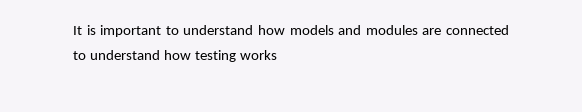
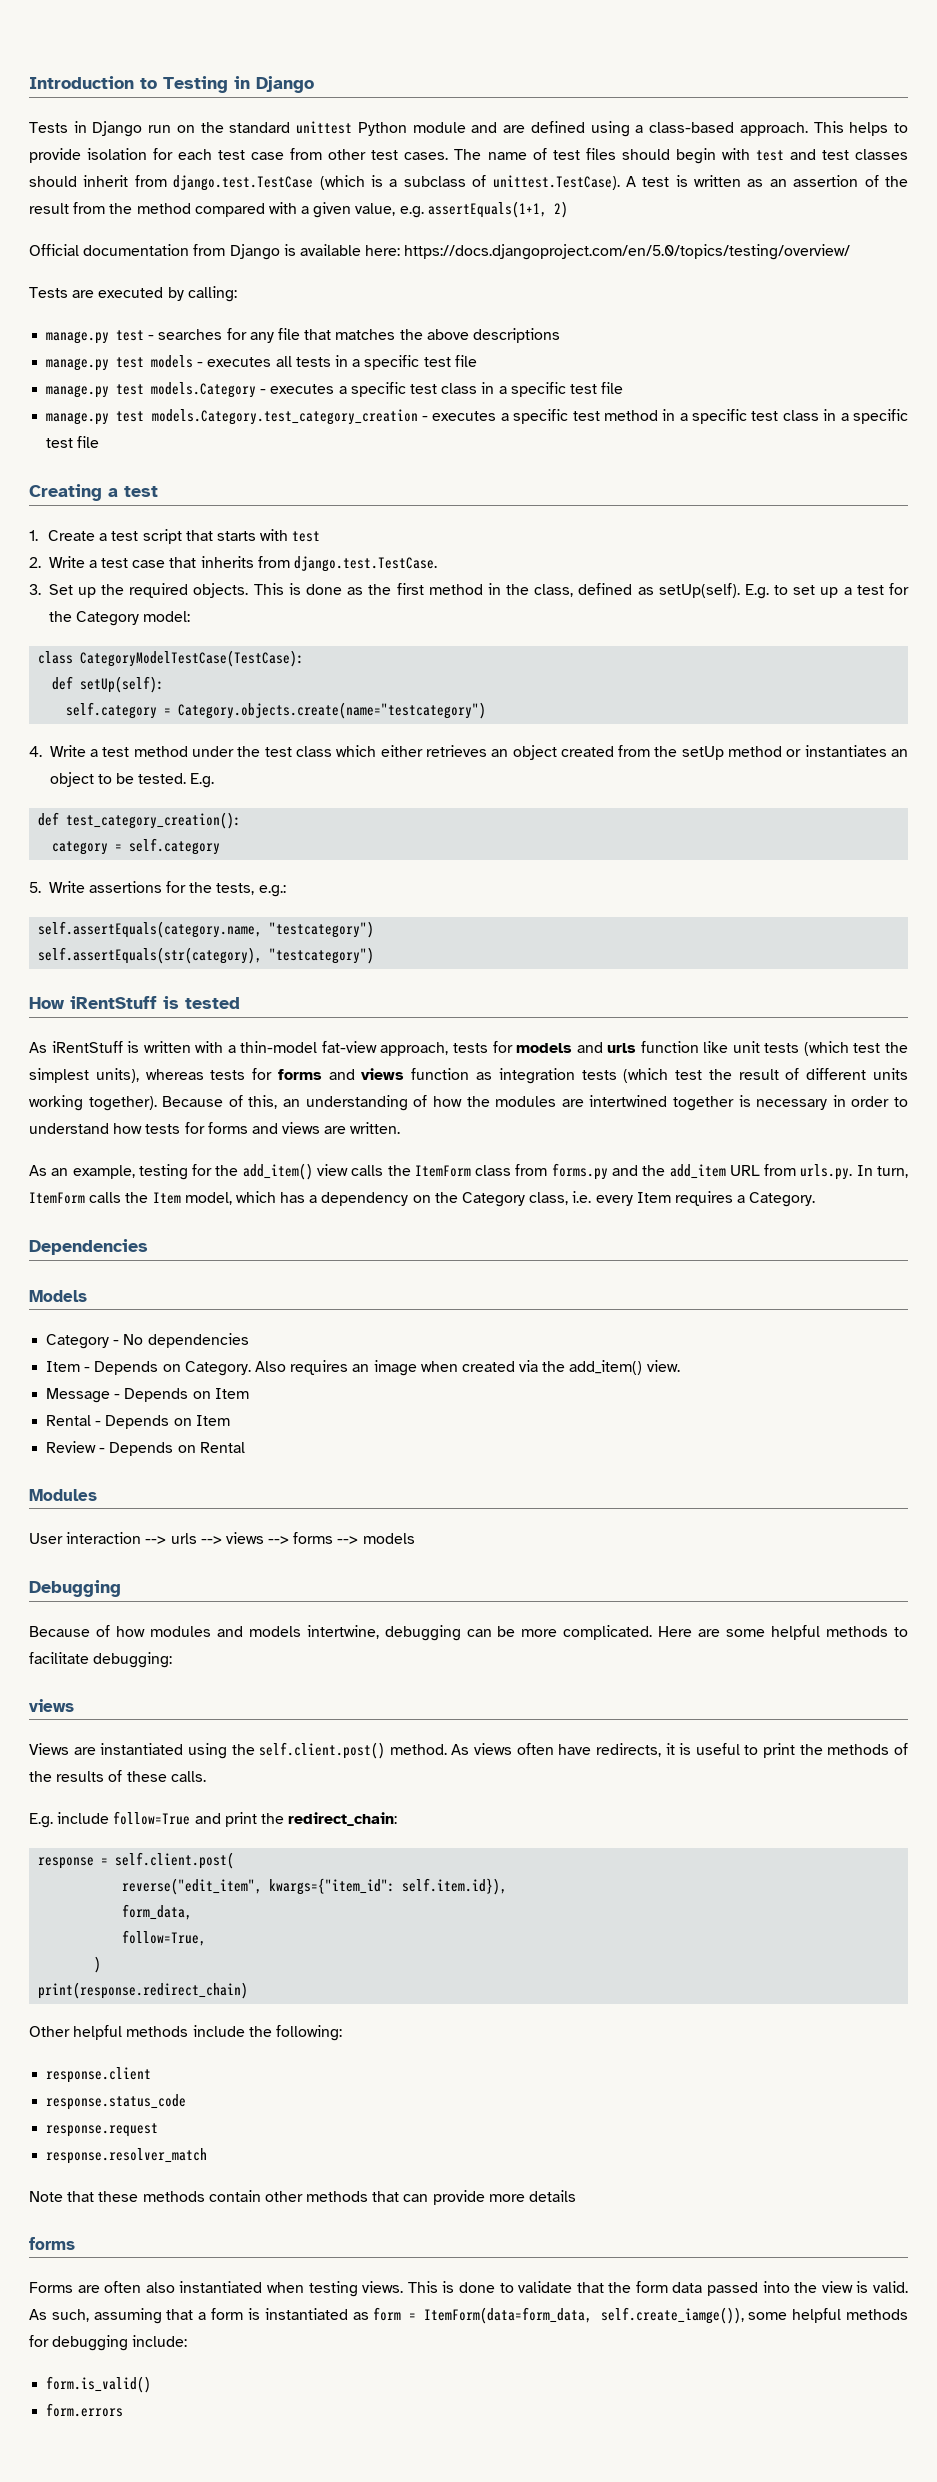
- It is important to understand how models and modules are connected to understand how testing works
+ Introduction to Testing in Django
+ Tests in Django run on the standard unittest Python module and are defined using a class-based approach. This helps to provide isolation for each test case from other test cases. The name of test files should begin with test and test classes should inherit from django.test.TestCase (which is a subclass of unittest.TestCase). A test is written as an assertion of the result from the method compared with a given value, e.g. assertEquals(1+1, 2)
+ Official documentation from Django is available here: https://docs.djangoproject.com/en/5.0/topics/testing/overview/
+ Tests are executed by calling:
+ manage.py test - searches for any file that matches the above descriptions
+ manage.py test models - executes all tests in a specific test file
+ manage.py test models.Category - executes a specific test class in a specific test file
+ manage.py test models.Category.test_category_creation - executes a specific test method in a specific test class in a specific test file
+ Creating a test
+ 1. Create a test script that starts with test
+ 2. Write a test case that inherits from django.test.TestCase.
+ 3. Set up the required objects. This is done as the first method in the class, defined as setUp(self). E.g. to set up a test for the Category model:
+ class CategoryModelTestCase(TestCase):
+ def setUp(self):
+ self.category = Category.objects.create(name="testcategory")
+ 4. Write a test method under the test class which either retrieves an object created from the setUp method or instantiates an object to be tested. E.g.
+ def test_category_creation():
+ category = self.category
+ 5. Write assertions for the tests, e.g.:
+ self.assertEquals(category.name, "testcategory")
+ self.assertEquals(str(category), "testcategory")
+ How iRentStuff is tested
+ As iRentStuff is written with a thin-model fat-view approach, tests for models and urls function like unit tests (which test the simplest units), whereas tests for forms and views function as integration tests (which test the result of different units working together). Because of this, an understanding of how the modules are intertwined together is necessary in order to understand how tests for forms and views are written.
+ As an example, testing for the add_item() view calls the ItemForm class from forms.py and the add_item URL from urls.py. In turn, ItemForm calls the Item model, which has a dependency on the Category class, i.e. every Item requires a Category.
+ Dependencies
+ Models
+ Category - No dependencies
+ Item - Depends on Category. Also requires an image when created via the add_item() view.
+ Message - Depends on Item
+ Rental - Depends on Item
+ Review - Depends on Rental
+ Modules
+ User interaction --> urls --> views --> forms --> models
+ Debugging
+ Because of how modules and models intertwine, debugging can be more complicated. Here are some helpful methods to facilitate debugging:
+ views
+ Views are instantiated using the self.client.post() method. As views often have redirects, it is useful to print the methods of the results of these calls.
+ E.g. include follow=True and print the redirect_chain:
+ response = self.client.post(
+ reverse("edit_item", kwargs={"item_id": self.item.id}),
+ form_data,
+ follow=True,
+ )
+ print(response.redirect_chain)
+ Other helpful methods include the following:
+ response.client
+ response.status_code
+ response.request
+ response.resolver_match
+ Note that these methods contain other methods that can provide more details
+ forms
+ Forms are often also instantiated when testing views. This is done to validate that the form data passed into the view is valid. As such, assuming that a form is instantiated as form = ItemForm(data=form_data, self.create_iamge()), some helpful methods for debugging include:
+ form.is_valid()
+ form.errors

